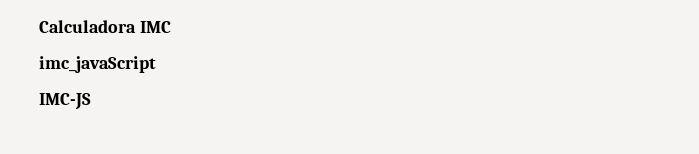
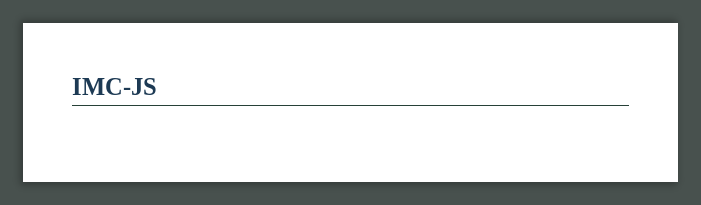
- Calculadora IMC
- imc_javaScript

